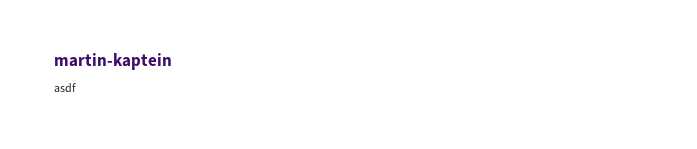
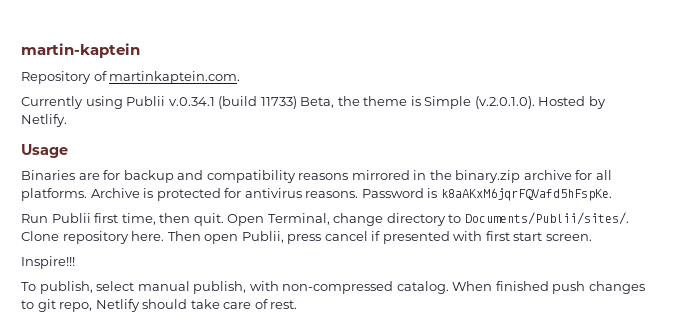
- asdf
+ Repository of martinkaptein.com.
+ Currently using Publii v.0.34.1 (build 11733) Beta, the theme is Simple (v.2.0.1.0). Hosted by Netlify.
+ Usage
+ Binaries are for backup and compatibility reasons mirrored in the binary.zip archive for all platforms. Archive is protected for antivirus reasons. Password is k8aAKxM6jqrFQVafd5hFspKe.
+ Run Publii first time, then quit. Open Terminal, change directory to Documents/Publii/sites/. Clone repository here. Then open Publii, press cancel if presented with first start screen.
+ Inspire!!!
+ To publish, select manual publish, with non-compressed catalog. When finished push changes to git repo, Netlify should take care of rest.

